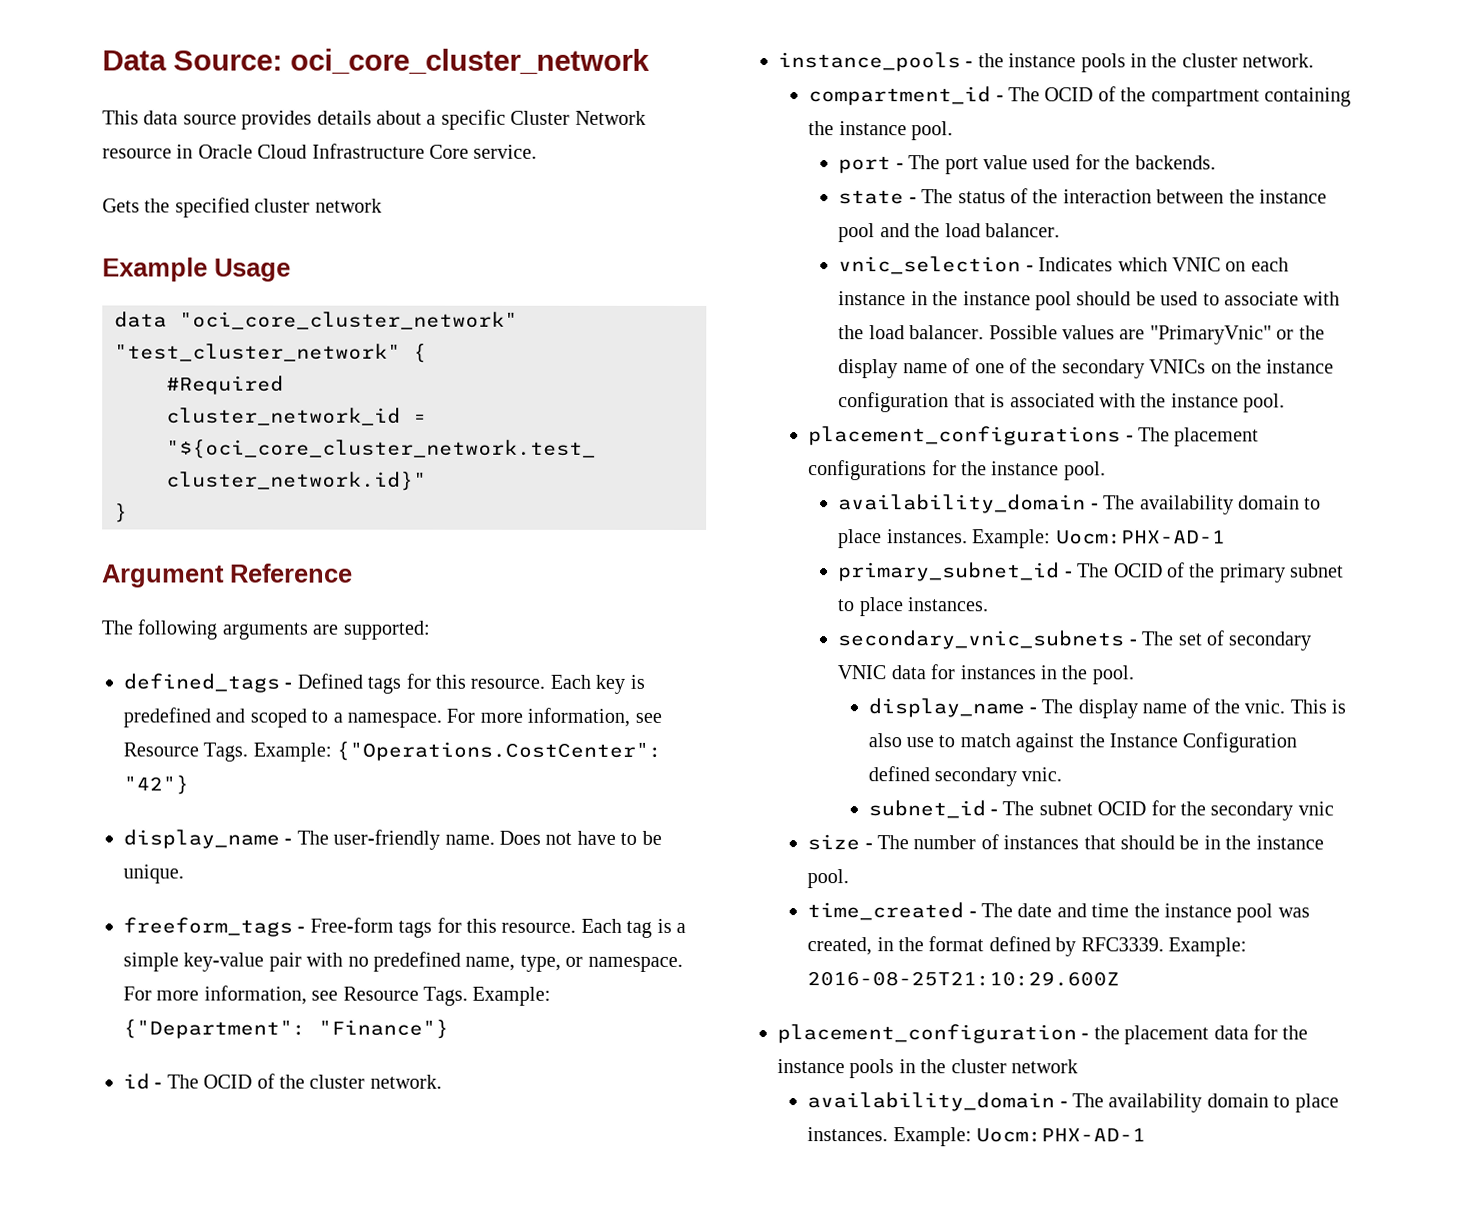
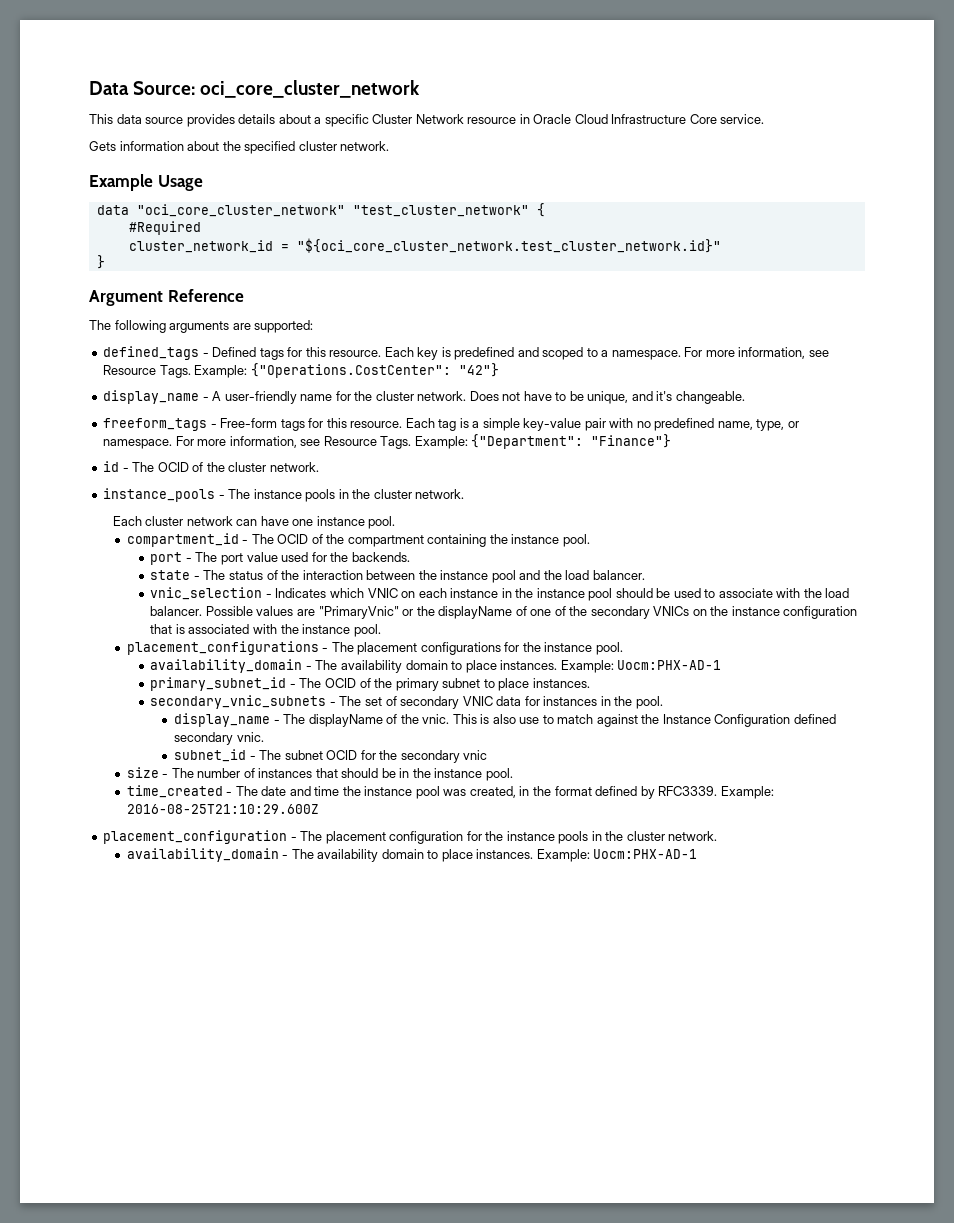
- Gets the specified cluster network
+ Gets information about the specified cluster network.
- display_name - The user-friendly name.
+ display_name - A user-friendly name for the cluster network.
- Does not have to be unique.
+ Does not have to be unique, and it's changeable.
- instance_pools - the instance pools in the cluster network.
+ instance_pools - The instance pools in the cluster network.
+ Each cluster network can have one instance pool.
- Possible values are "PrimaryVnic" or the display name of one of the secondary VNICs on the instance configuration that is associated with the instance pool.
+ Possible values are "PrimaryVnic" or the displayName of one of the secondary VNICs on the instance configuration that is associated with the instance pool.
- display_name - The display name of the vnic.
+ display_name - The displayName of the vnic.
- placement_configuration - the placement data for the instance pools in the cluster network
+ placement_configuration - The placement configuration for the instance pools in the cluster network.

